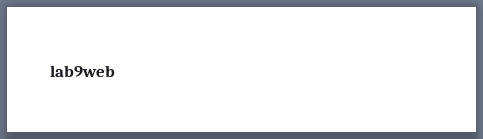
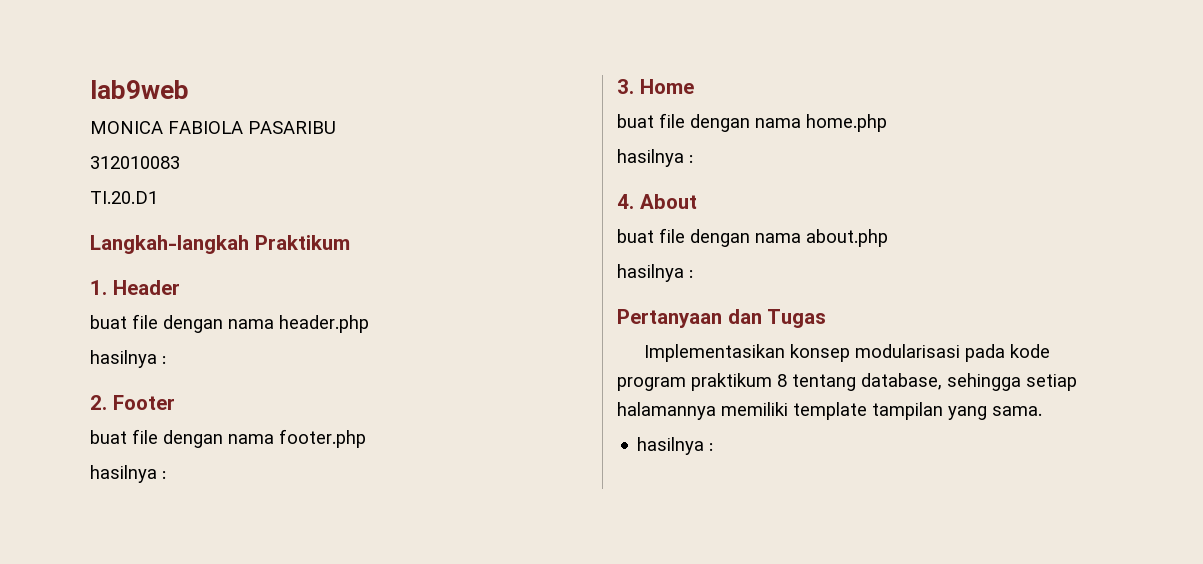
+ MONICA FABIOLA PASARIBU
+ 312010083
+ TI.20.D1
+ Langkah-langkah Praktikum
+ 1. Header
+ buat file dengan nama header.php
+ hasilnya :
+ 2. Footer
+ buat file dengan nama footer.php
+ hasilnya :
+ 3. Home
+ buat file dengan nama home.php
+ hasilnya :
+ 4. About
+ buat file dengan nama about.php
+ hasilnya :
+ Pertanyaan dan Tugas
+ Implementasikan konsep modularisasi pada kode program praktikum 8 tentang database, sehingga setiap halamannya memiliki template tampilan yang sama.
+ hasilnya :

